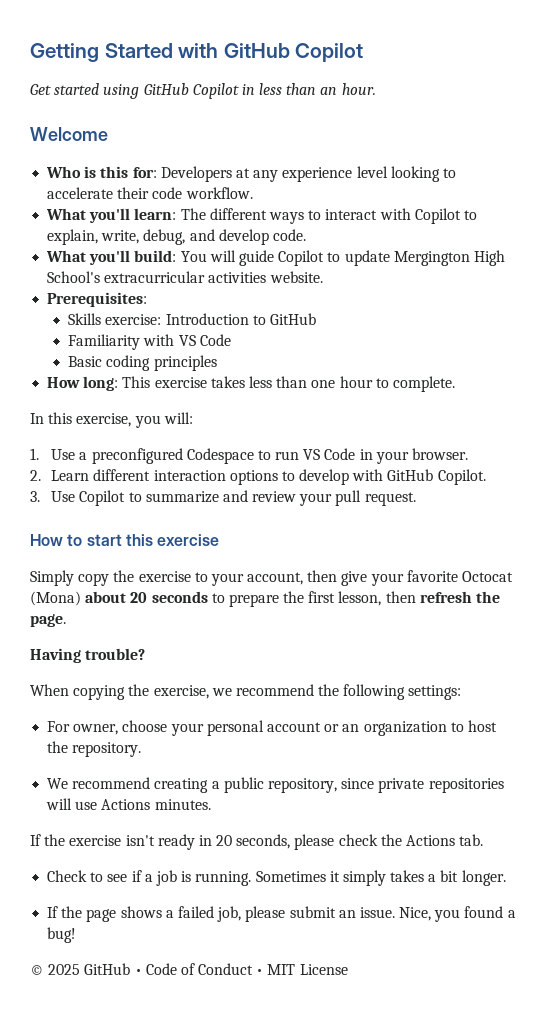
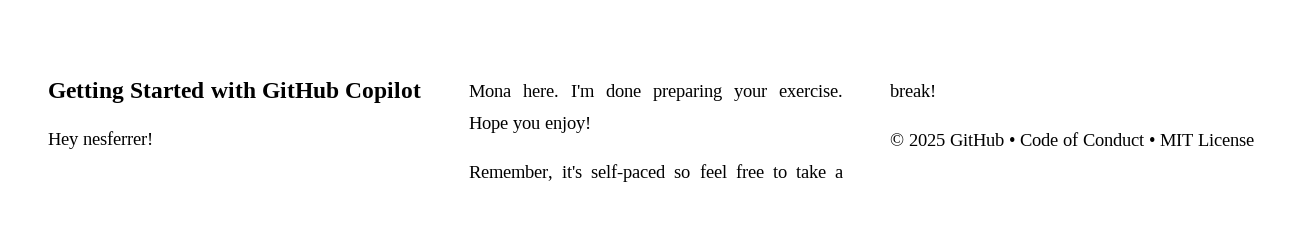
- Get started using GitHub Copilot in less than an hour.
- Welcome
- Who is this for: Developers at any experience level looking to accelerate their code workflow.
- What you'll learn: The different ways to interact with Copilot to explain, write, debug, and develop code.
- What you'll build: You will guide Copilot to update Mergington High School's extracurricular activities website.
- Prerequisites:
- Skills exercise: Introduction to GitHub
- Familiarity with VS Code
- Basic coding principles
- How long: This exercise takes less than one hour to complete.
- In this exercise, you will:
- 1. Use a preconfigured Codespace to run VS Code in your browser.
- 2. Learn different interaction options to develop with GitHub Copilot.
- 3. Use Copilot to summarize and review your pull request.
- How to start this exercise
- Simply copy the exercise to your account, then give your favorite Octocat (Mona) about 20 seconds to prepare the first lesson, then refresh the page.
- Having trouble?
- When copying the exercise, we recommend the following settings:
- For owner, choose your personal account or an organization to host the repository.
- We recommend creating a public repository, since private repositories will use Actions minutes.
- If the exercise isn't ready in 20 seconds, please check the Actions tab.
- Check to see if a job is running. Sometimes it simply takes a bit longer.
- If the page shows a failed job, please submit an issue. Nice, you found a bug!
+ Hey nesferrer!
+ Mona here. I'm done preparing your exercise. Hope you enjoy!
+ Remember, it's self-paced so feel free to take a break!

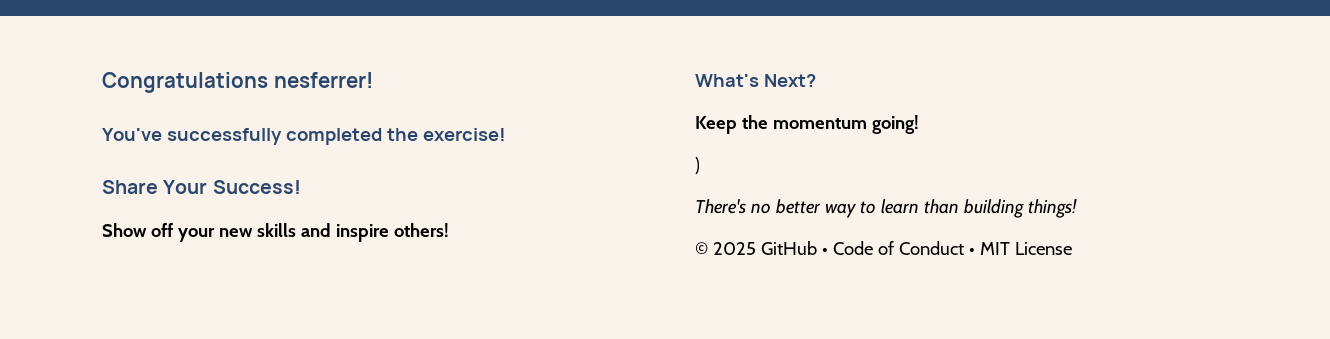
- Getting Started with GitHub Copilot
- Hey nesferrer!
- Mona here. I'm done preparing your exercise. Hope you enjoy!
- Remember, it's self-paced so feel free to take a break!
+ Congratulations nesferrer!
+ You've successfully completed the exercise!
+ Share Your Success!
+ Show off your new skills and inspire others!
+ What's Next?
+ Keep the momentum going!
+ )
+ There's no better way to learn than building things!

